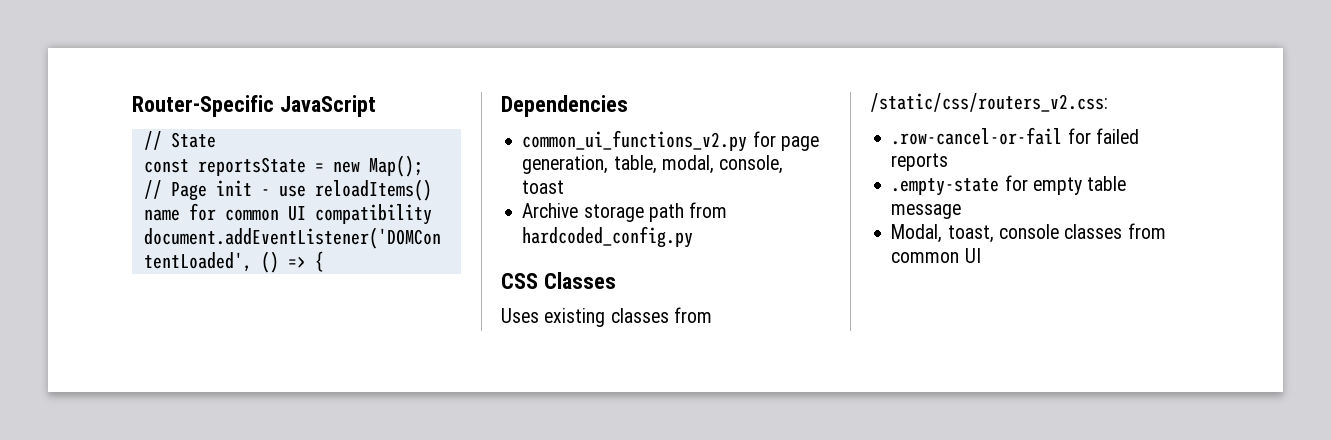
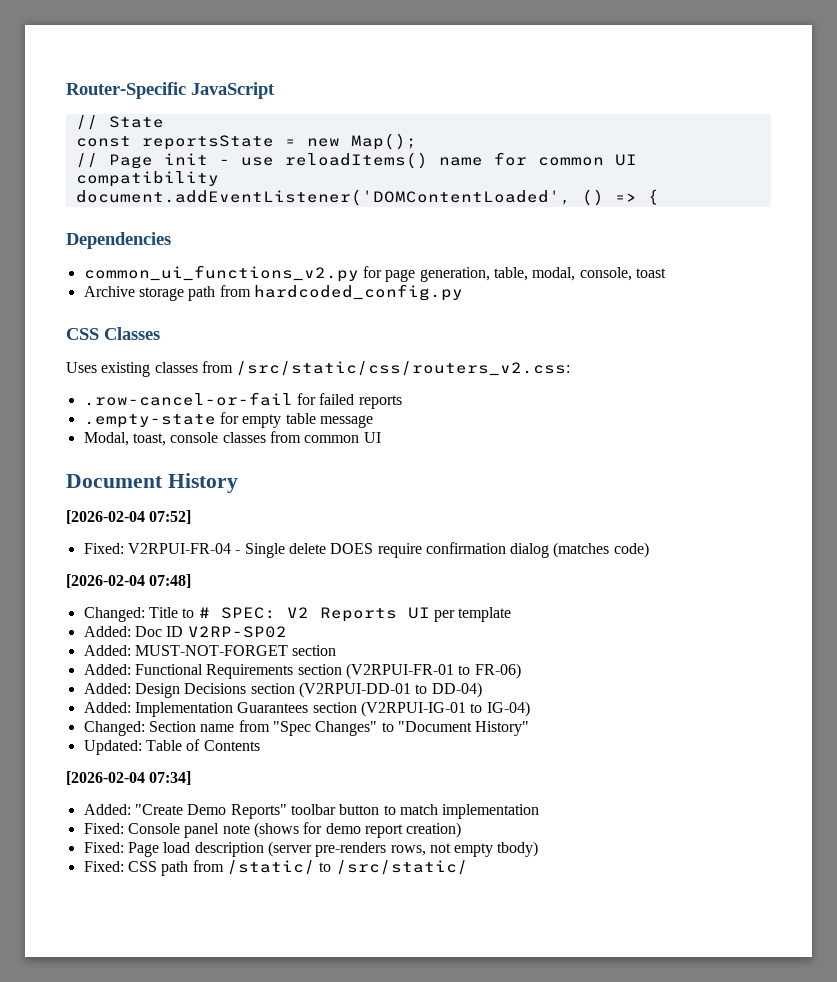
- Uses existing classes from /static/css/routers_v2.css:
+ Uses existing classes from /src/static/css/routers_v2.css:
+ Document History
+ [2026-02-04 07:52]
+ Fixed: V2RPUI-FR-04 - Single delete DOES require confirmation dialog (matches code)
+ [2026-02-04 07:48]
+ Changed: Title to # SPEC: V2 Reports UI per template
+ Added: Doc ID V2RP-SP02
+ Added: MUST-NOT-FORGET section
+ Added: Functional Requirements section (V2RPUI-FR-01 to FR-06)
+ Added: Design Decisions section (V2RPUI-DD-01 to DD-04)
+ Added: Implementation Guarantees section (V2RPUI-IG-01 to IG-04)
+ Changed: Section name from "Spec Changes" to "Document History"
+ Updated: Table of Contents
+ [2026-02-04 07:34]
+ Added: "Create Demo Reports" toolbar button to match implementation
+ Fixed: Console panel note (shows for demo report creation)
+ Fixed: Page load description (server pre-renders rows, not empty tbody)
+ Fixed: CSS path from /static/ to /src/static/

